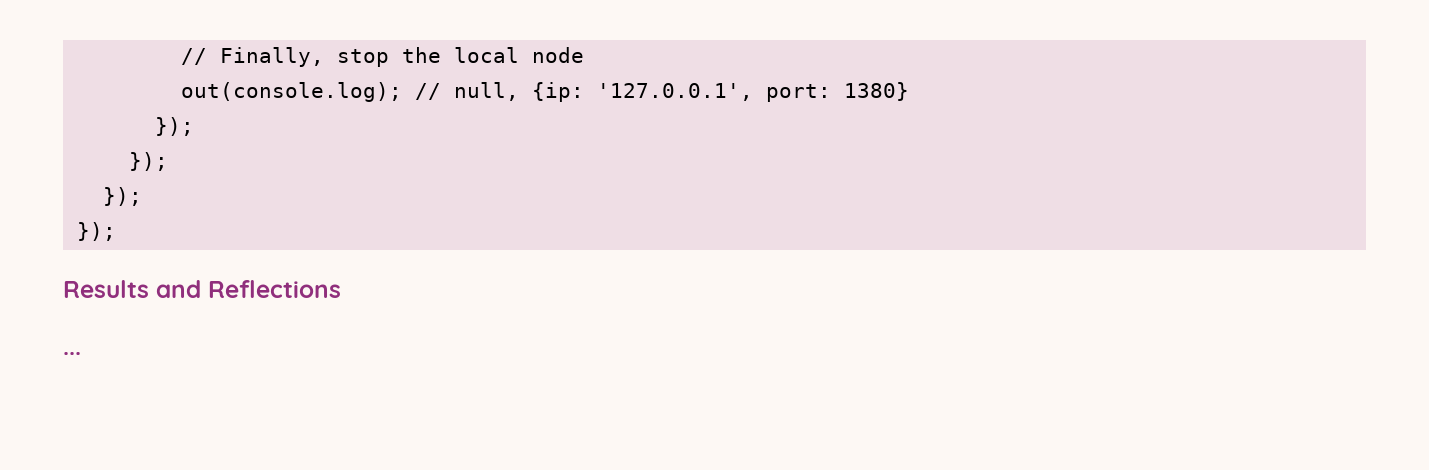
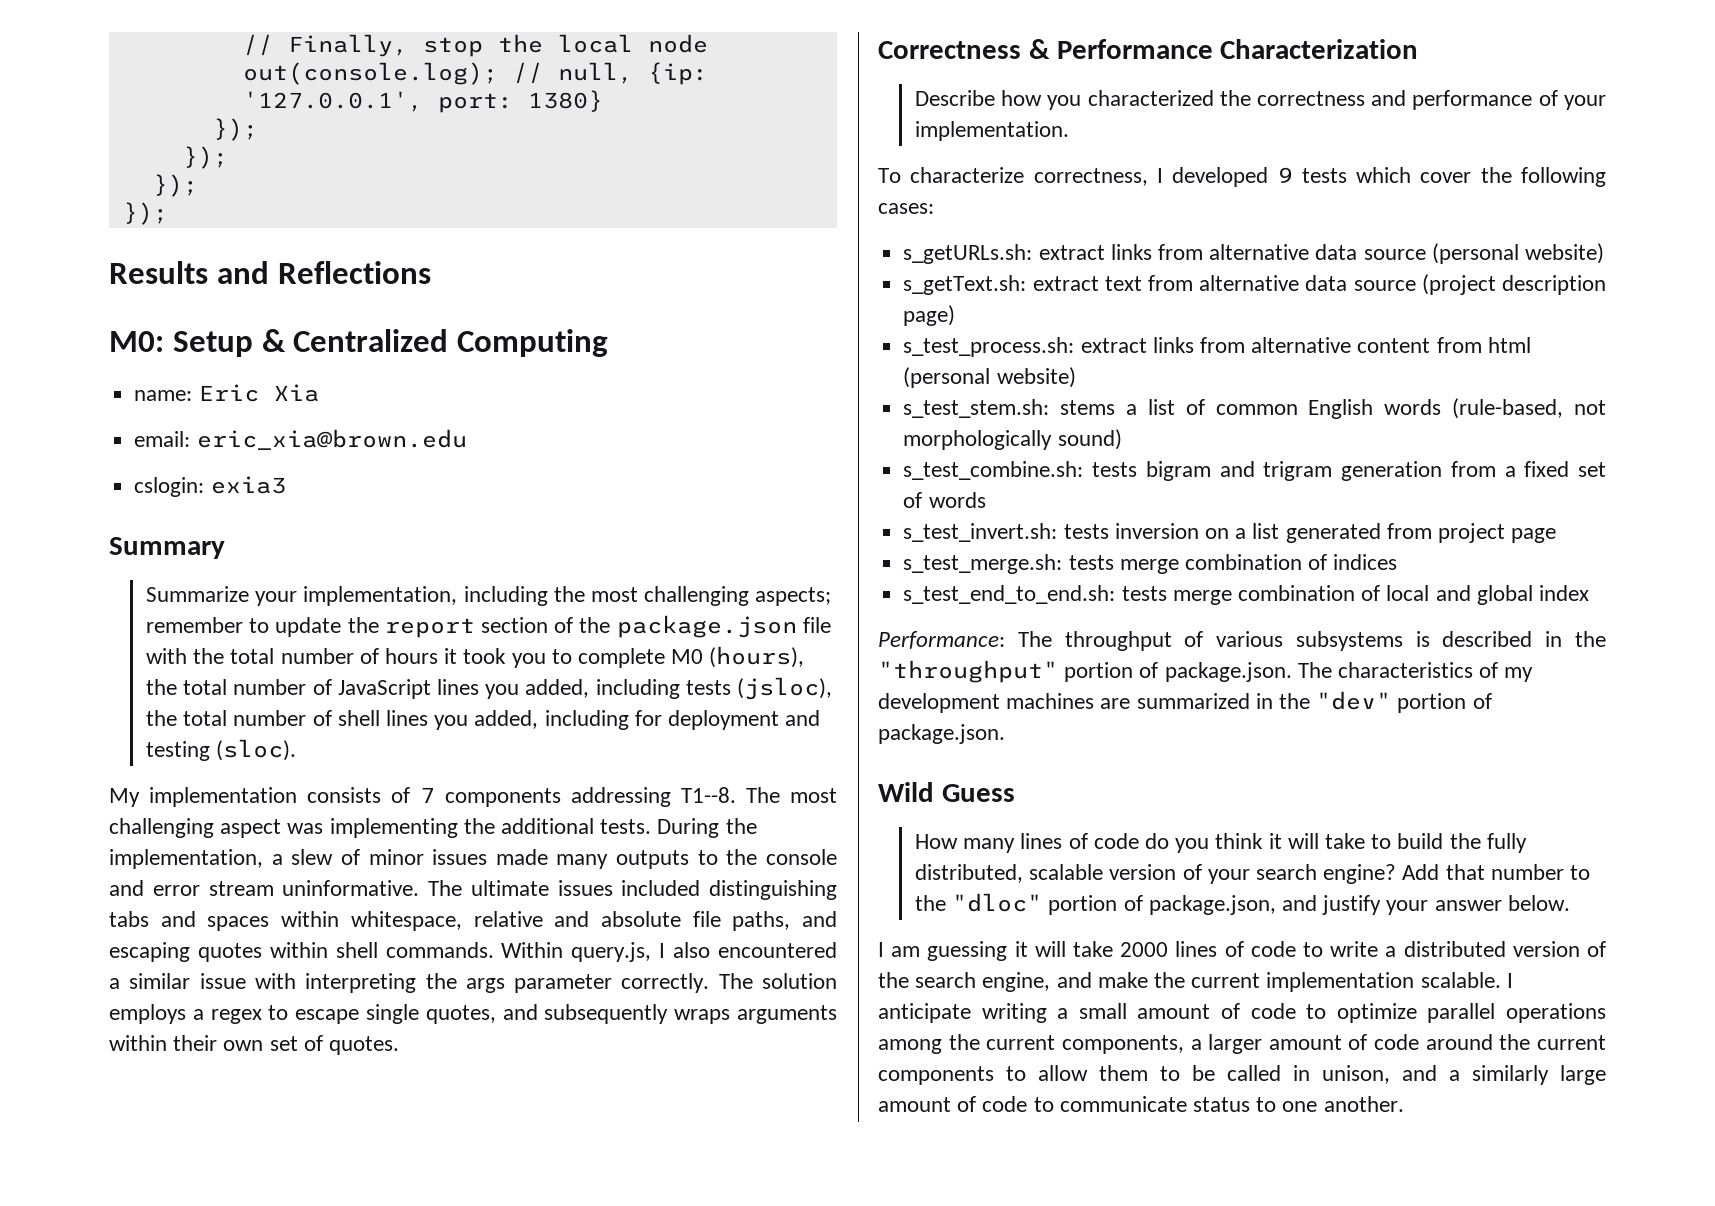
- ...
+ M0: Setup & Centralized Computing
+ name: Eric Xia
+ email: eric_xia@brown.edu
+ cslogin: exia3
+ Summary
+ Summarize your implementation, including the most challenging aspects; remember to update the report section of the package.json file with the total number of hours it took you to complete M0 (hours), the total number of JavaScript lines you added, including tests (jsloc), the total number of shell lines you added, including for deployment and testing (sloc).
+ My implementation consists of 7 components addressing T1--8. The most challenging aspect was implementing the additional tests. During the implementation, a slew of minor issues made many outputs to the console and error stream uninformative. The ultimate issues included distinguishing tabs and spaces within whitespace, relative and absolute file paths, and escaping quotes within shell commands. Within query.js, I also encountered a similar issue with interpreting the args parameter correctly. The solution employs a regex to escape single quotes, and subsequently wraps arguments within their own set of quotes.
+ Correctness & Performance Characterization
+ Describe how you characterized the correctness and performance of your implementation.
+ To characterize correctness, I developed 9 tests which cover the following cases:
+ s_getURLs.sh: extract links from alternative data source (personal website)
+ s_getText.sh: extract text from alternative data source (project description page)
+ s_test_process.sh: extract links from alternative content from html (personal website)
+ s_test_stem.sh: stems a list of common English words (rule-based, not morphologically sound)
+ s_test_combine.sh: tests bigram and trigram generation from a fixed set of words
+ s_test_invert.sh: tests inversion on a list generated from project page
+ s_test_merge.sh: tests merge combination of indices
+ s_test_end_to_end.sh: tests merge combination of local and global index
+ Performance: The throughput of various subsystems is described in the "throughput" portion of package.json. The characteristics of my development machines are summarized in the "dev" portion of package.json.
+ Wild Guess
+ How many lines of code do you think it will take to build the fully distributed, scalable version of your search engine? Add that number to the "dloc" portion of package.json, and justify your answer below.
+ I am guessing it will take 2000 lines of code to write a distributed version of the search engine, and make the current implementation scalable. I anticipate writing a small amount of code to optimize parallel operations among the current components, a larger amount of code around the current components to allow them to be called in unison, and a similarly large amount of code to communicate status to one another.

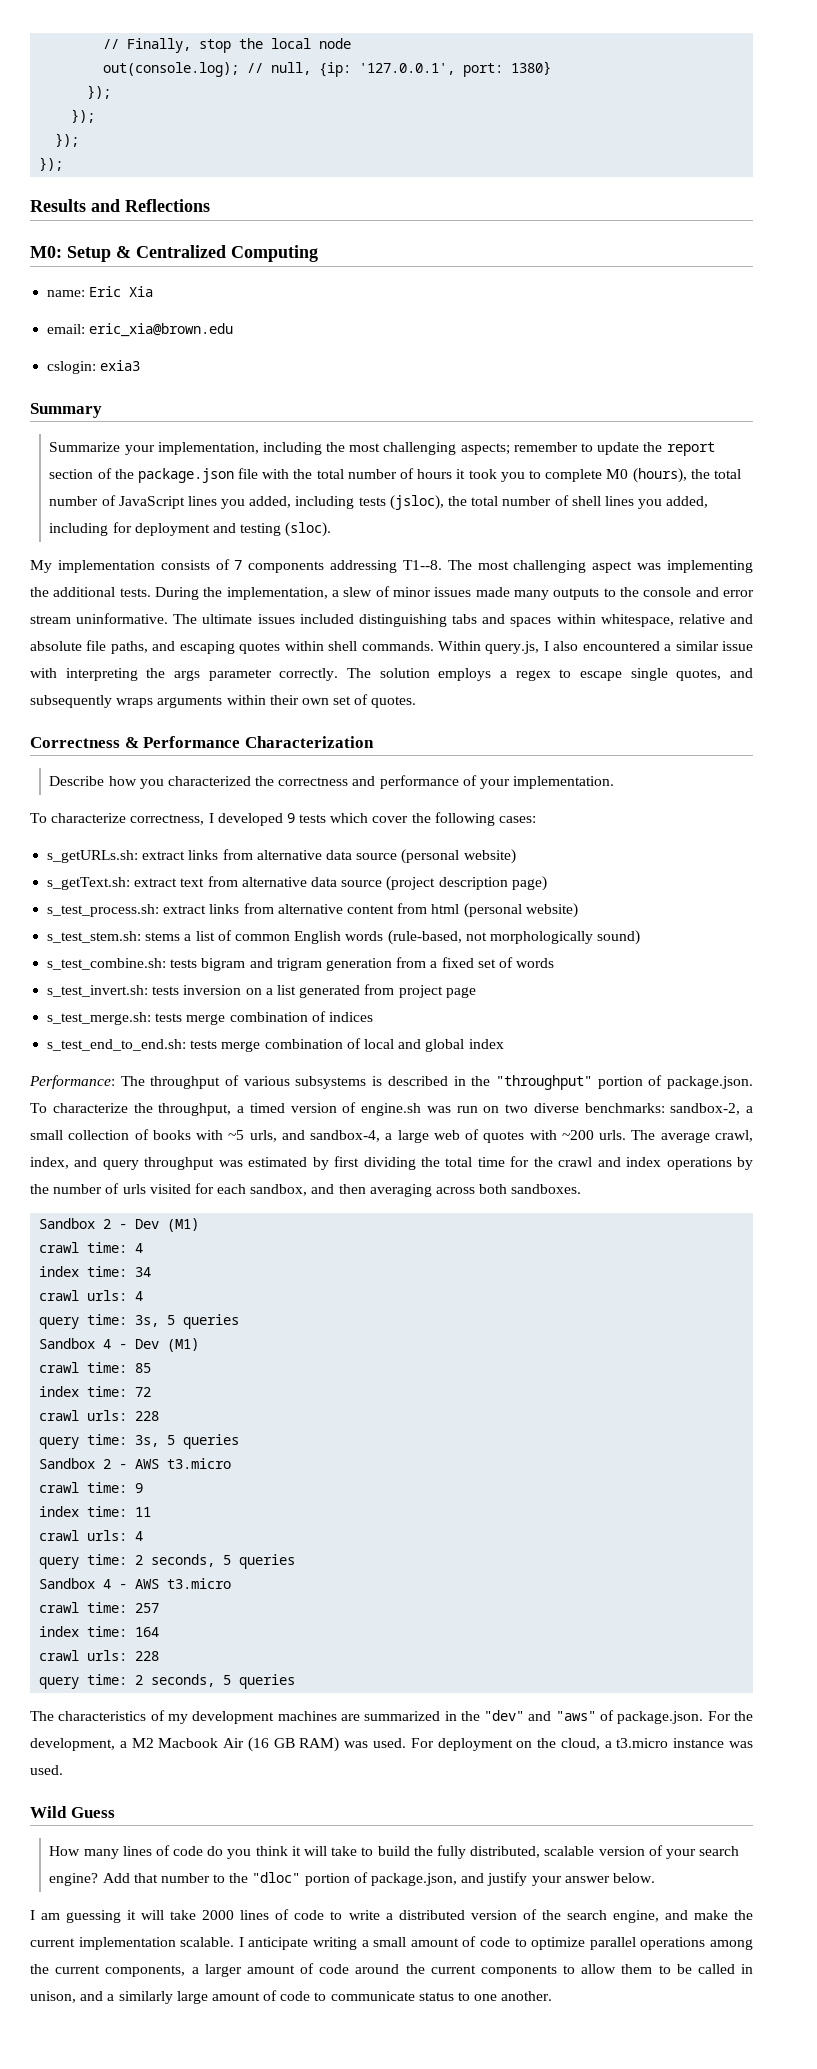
- Performance: The throughput of various subsystems is described in the "throughput" portion of package.json. The characteristics of my development machines are summarized in the "dev" portion of package.json.
+ Performance: The throughput of various subsystems is described in the "throughput" portion of package.json. To characterize the throughput, a timed version of engine.sh was run on two diverse benchmarks: sandbox-2, a small collection of books with ~5 urls, and sandbox-4, a large web of quotes with ~200 urls. The average crawl, index, and query throughput was estimated by first dividing the total time for the crawl and index operations by the number of urls visited for each sandbox, and then averaging across both sandboxes.
+ Sandbox 2 - Dev (M1)
+ crawl time: 4
+ index time: 34
+ crawl urls: 4
+ query time: 3s, 5 queries
+ Sandbox 4 - Dev (M1)
+ crawl time: 85
+ index time: 72
+ crawl urls: 228
+ query time: 3s, 5 queries
+ Sandbox 2 - AWS t3.micro
+ crawl time: 9
+ index time: 11
+ crawl urls: 4
+ query time: 2 seconds, 5 queries
+ Sandbox 4 - AWS t3.micro
+ crawl time: 257
+ index time: 164
+ crawl urls: 228
+ query time: 2 seconds, 5 queries
+ The characteristics of my development machines are summarized in the "dev" and "aws" of package.json. For the development, a M2 Macbook Air (16 GB RAM) was used. For deployment on the cloud, a t3.micro instance was used.

